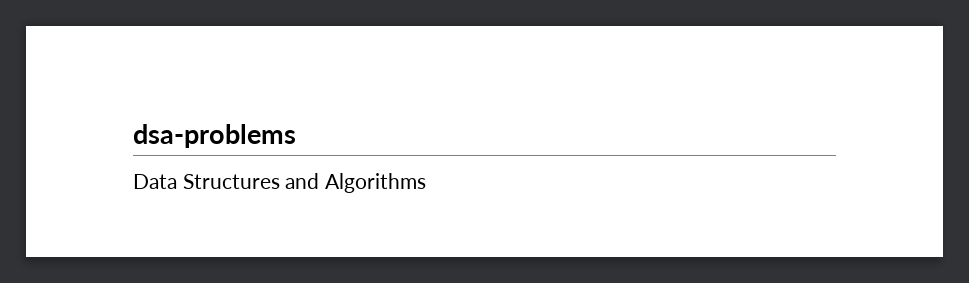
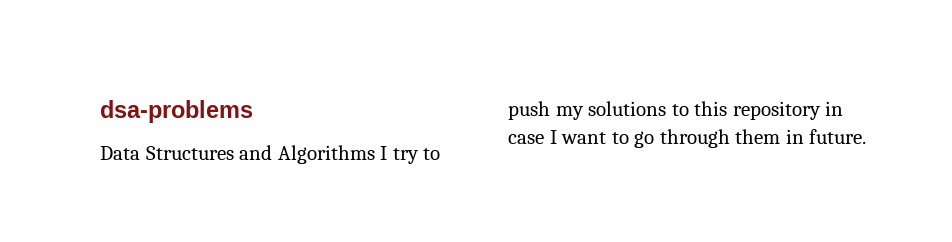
- Data Structures and Algorithms
+ Data Structures and Algorithms I try to push my solutions to this repository in case I want to go through them in future.

